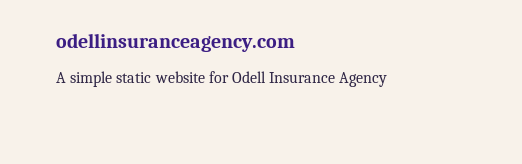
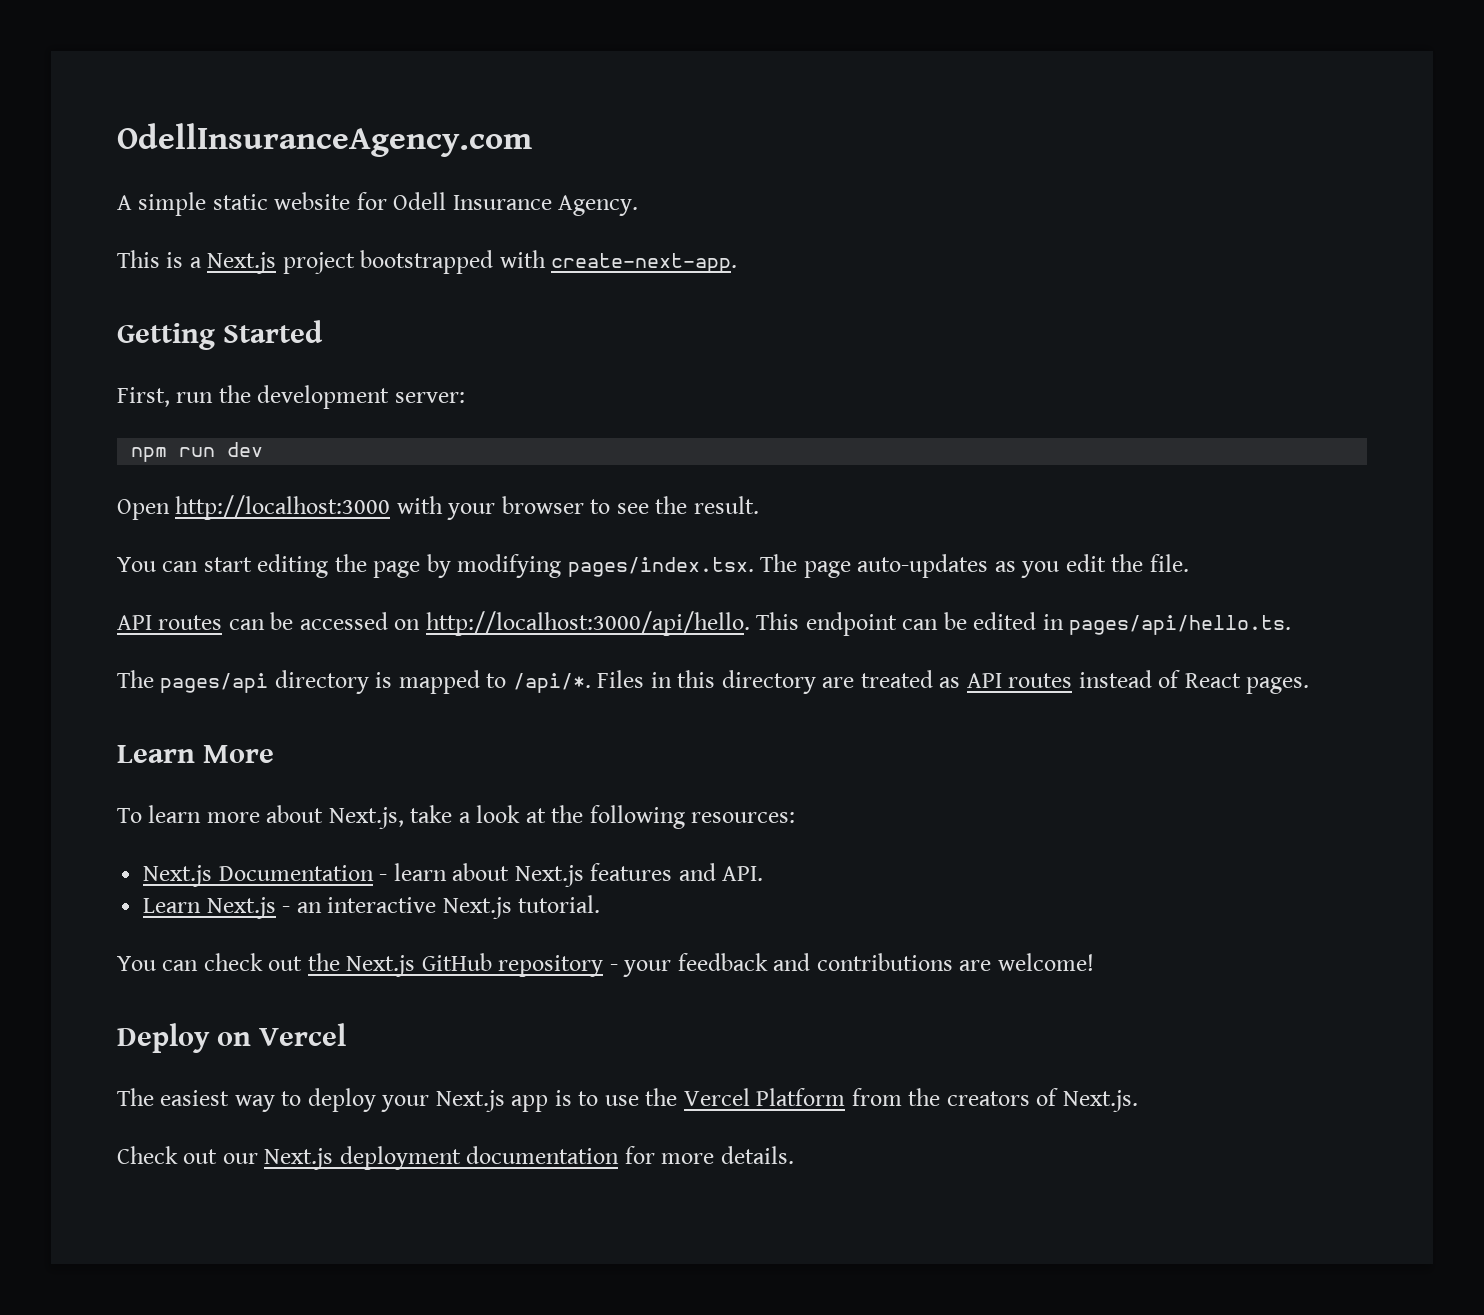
- odellinsuranceagency.com
+ OdellInsuranceAgency.com
- A simple static website for Odell Insurance Agency
+ A simple static website for Odell Insurance Agency.
+ This is a Next.js project bootstrapped with create-next-app.
+ Getting Started
+ First, run the development server:
+ npm run dev
+ Open http://localhost:3000 with your browser to see the result.
+ You can start editing the page by modifying pages/index.tsx. The page auto-updates as you edit the file.
+ API routes can be accessed on http://localhost:3000/api/hello. This endpoint can be edited in pages/api/hello.ts.
+ The pages/api directory is mapped to /api/*. Files in this directory are treated as API routes instead of React pages.
+ Learn More
+ To learn more about Next.js, take a look at the following resources:
+ Next.js Documentation - learn about Next.js features and API.
+ Learn Next.js - an interactive Next.js tutorial.
+ You can check out the Next.js GitHub repository - your feedback and contributions are welcome!
+ Deploy on Vercel
+ The easiest way to deploy your Next.js app is to use the Vercel Platform from the creators of Next.js.
+ Check out our Next.js deployment documentation for more details.

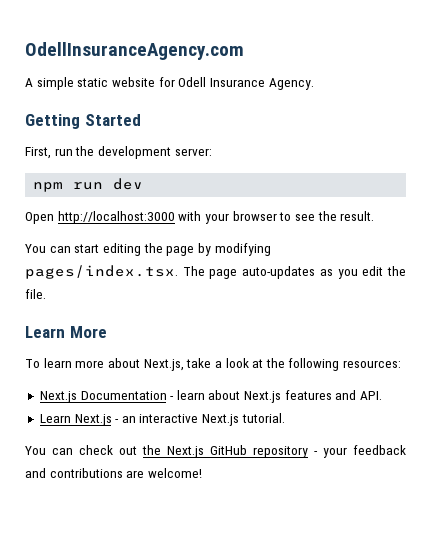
- This is a Next.js project bootstrapped with create-next-app.
- API routes can be accessed on http://localhost:3000/api/hello. This endpoint can be edited in pages/api/hello.ts.
- The pages/api directory is mapped to /api/*. Files in this directory are treated as API routes instead of React pages.
- Deploy on Vercel
- The easiest way to deploy your Next.js app is to use the Vercel Platform from the creators of Next.js.
- Check out our Next.js deployment documentation for more details.

